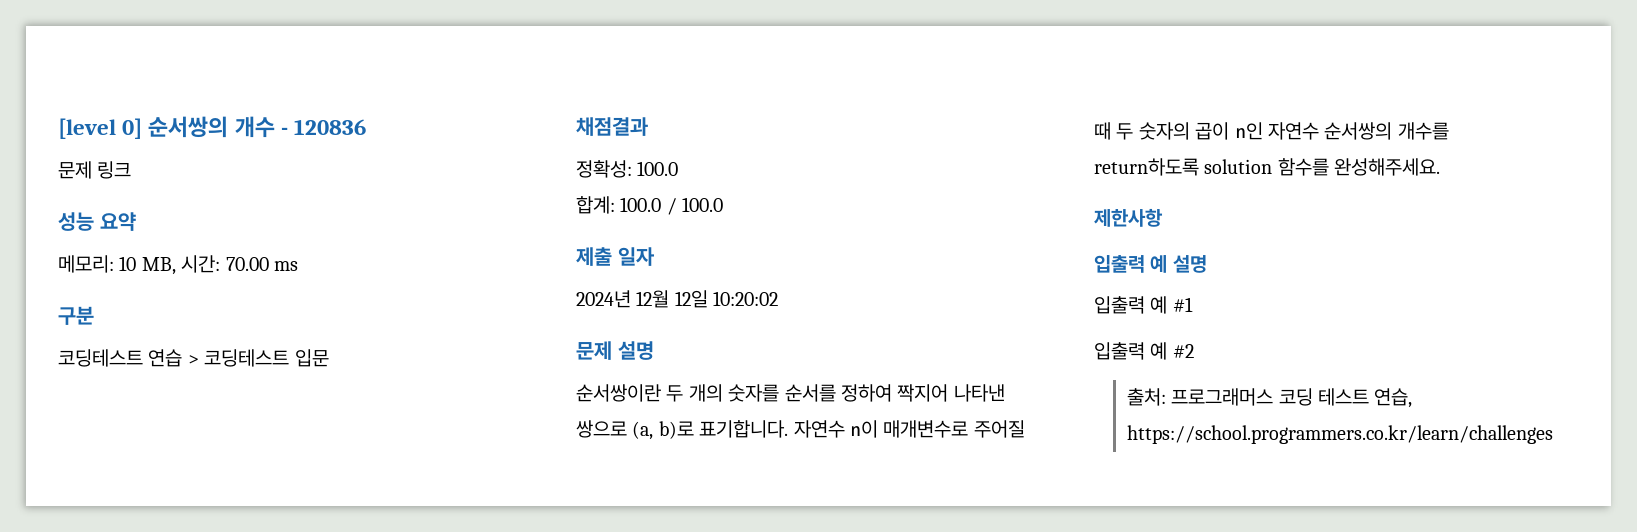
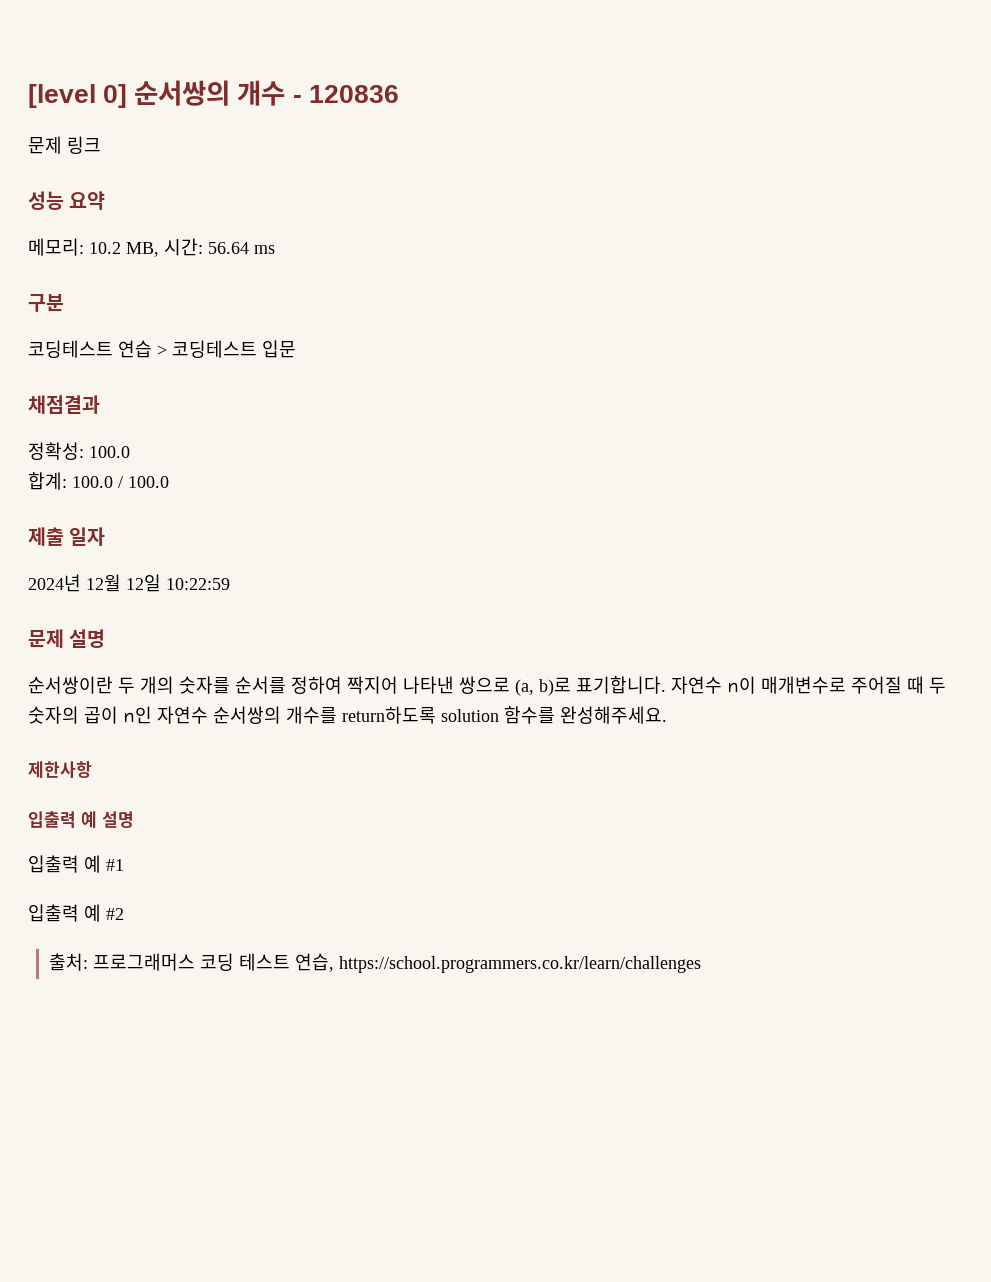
- 메모리: 10 MB, 시간: 70.00 ms
+ 메모리: 10.2 MB, 시간: 56.64 ms
- 2024년 12월 12일 10:20:02
+ 2024년 12월 12일 10:22:59

